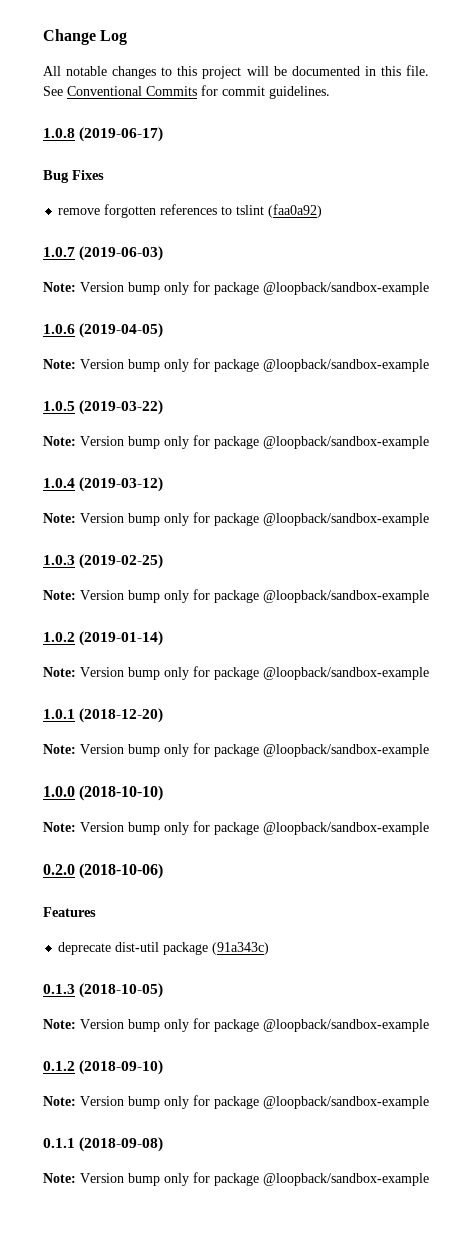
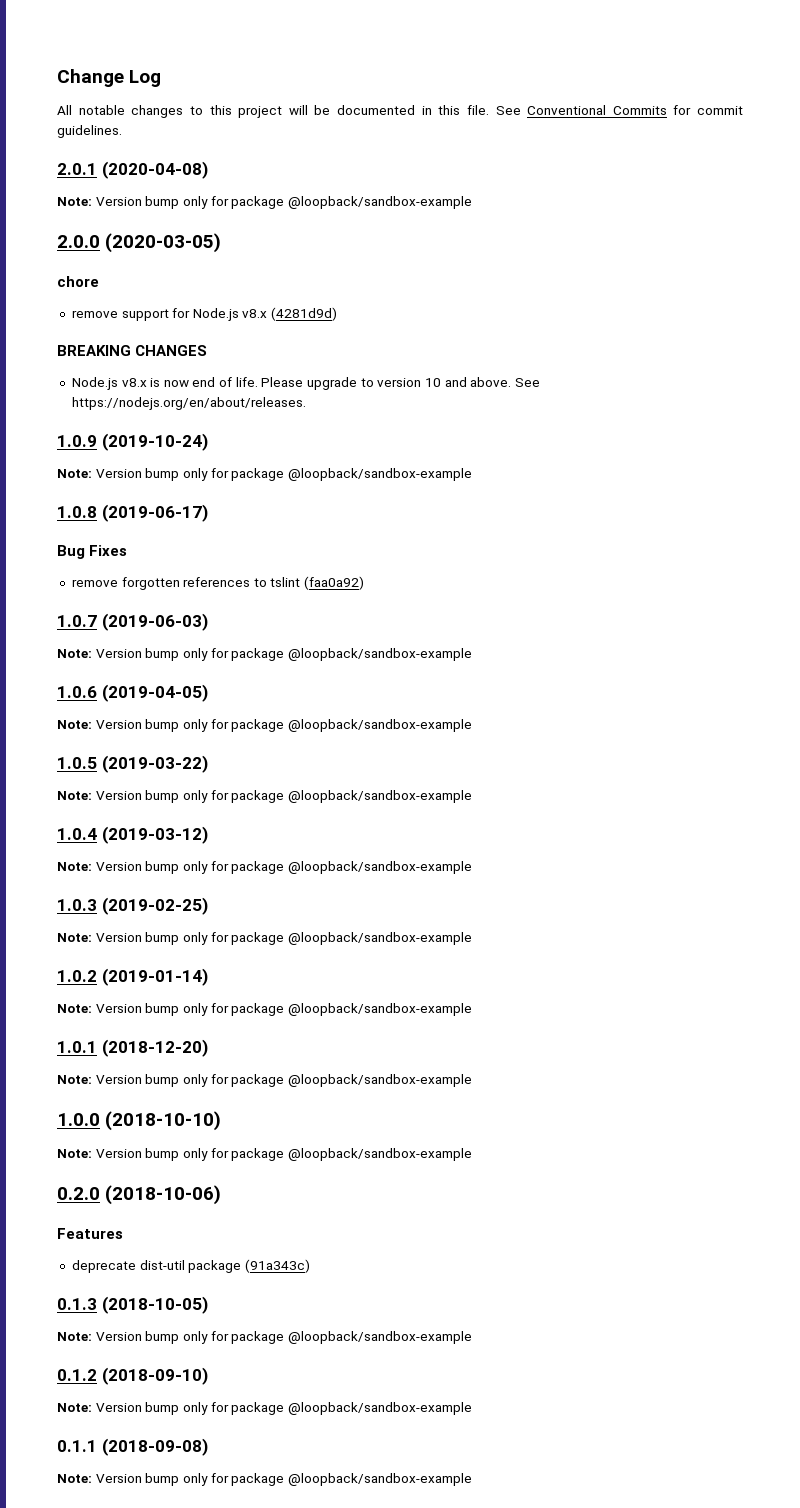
+ 2.0.1 (2020-04-08)
+ Note: Version bump only for package @loopback/sandbox-example
+ 2.0.0 (2020-03-05)
+ chore
+ remove support for Node.js v8.x (4281d9d)
+ BREAKING CHANGES
+ Node.js v8.x is now end of life. Please upgrade to version 10 and above. See https://nodejs.org/en/about/releases.
+ 1.0.9 (2019-10-24)
+ Note: Version bump only for package @loopback/sandbox-example

